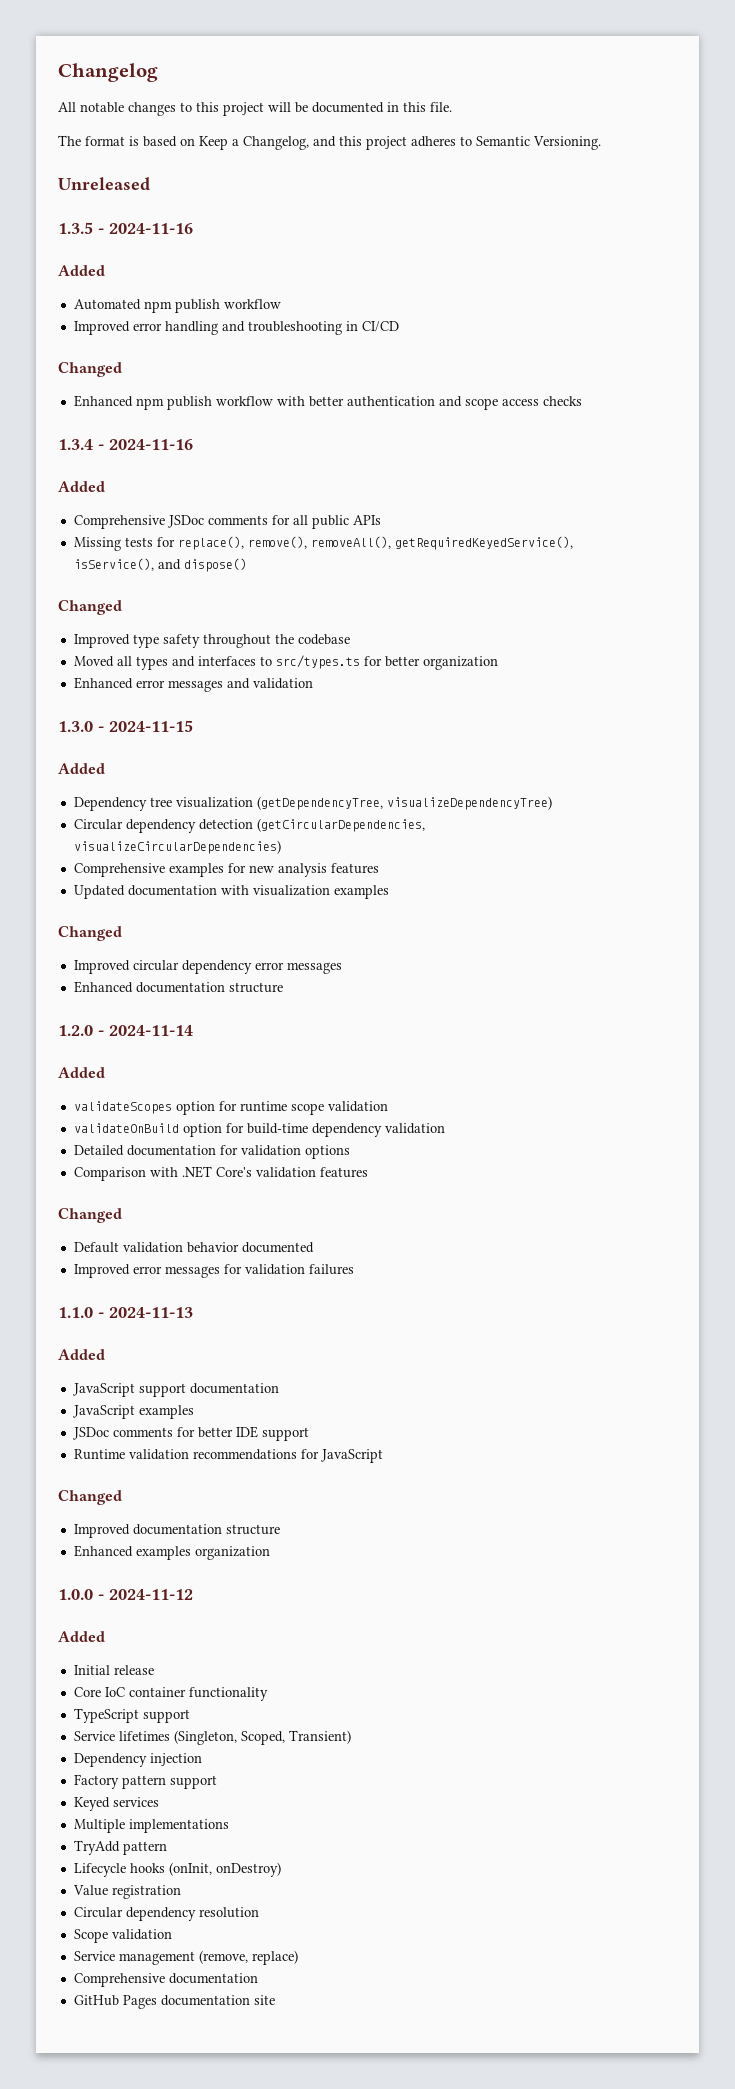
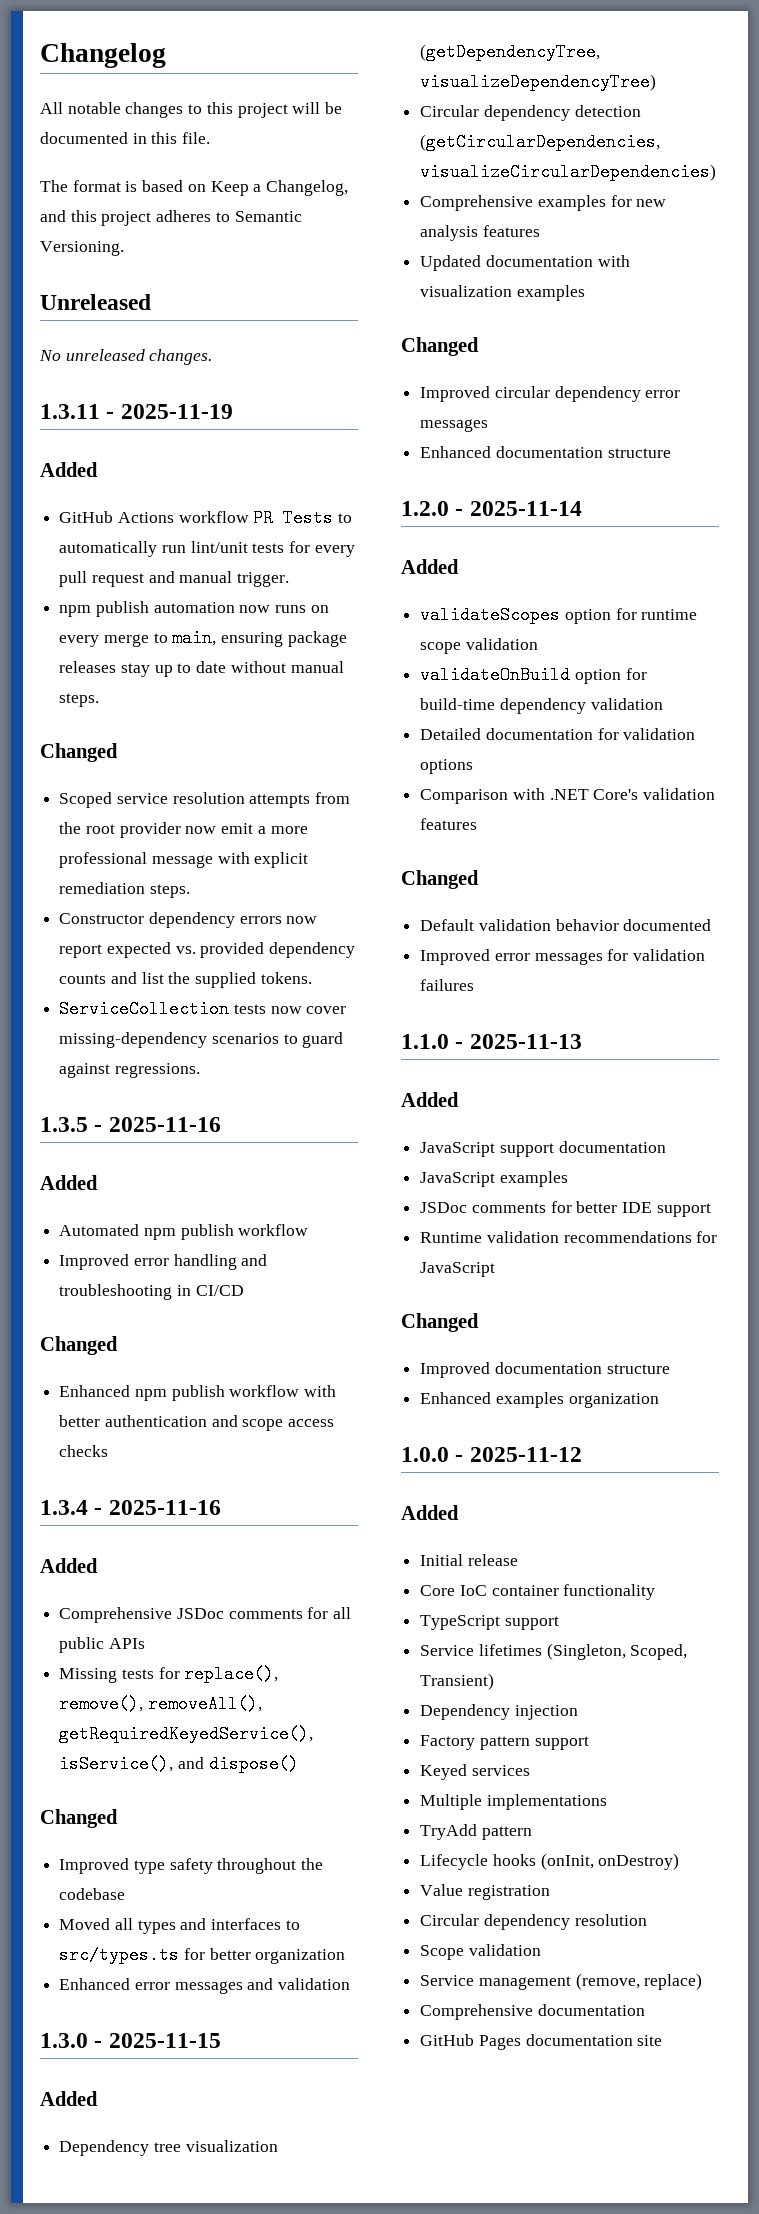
+ No unreleased changes.
+ 1.3.11 - 2025-11-19
+ Added
+ GitHub Actions workflow PR Tests to automatically run lint/unit tests for every pull request and manual trigger.
+ npm publish automation now runs on every merge to main, ensuring package releases stay up to date without manual steps.
+ Changed
+ Scoped service resolution attempts from the root provider now emit a more professional message with explicit remediation steps.
+ Constructor dependency errors now report expected vs. provided dependency counts and list the supplied tokens.
+ ServiceCollection tests now cover missing-dependency scenarios to guard against regressions.
- 1.3.5 - 2024-11-16
+ 1.3.5 - 2025-11-16
- 1.3.4 - 2024-11-16
+ 1.3.4 - 2025-11-16
- 1.3.0 - 2024-11-15
+ 1.3.0 - 2025-11-15
- 1.2.0 - 2024-11-14
+ 1.2.0 - 2025-11-14
- 1.1.0 - 2024-11-13
+ 1.1.0 - 2025-11-13
- 1.0.0 - 2024-11-12
+ 1.0.0 - 2025-11-12

